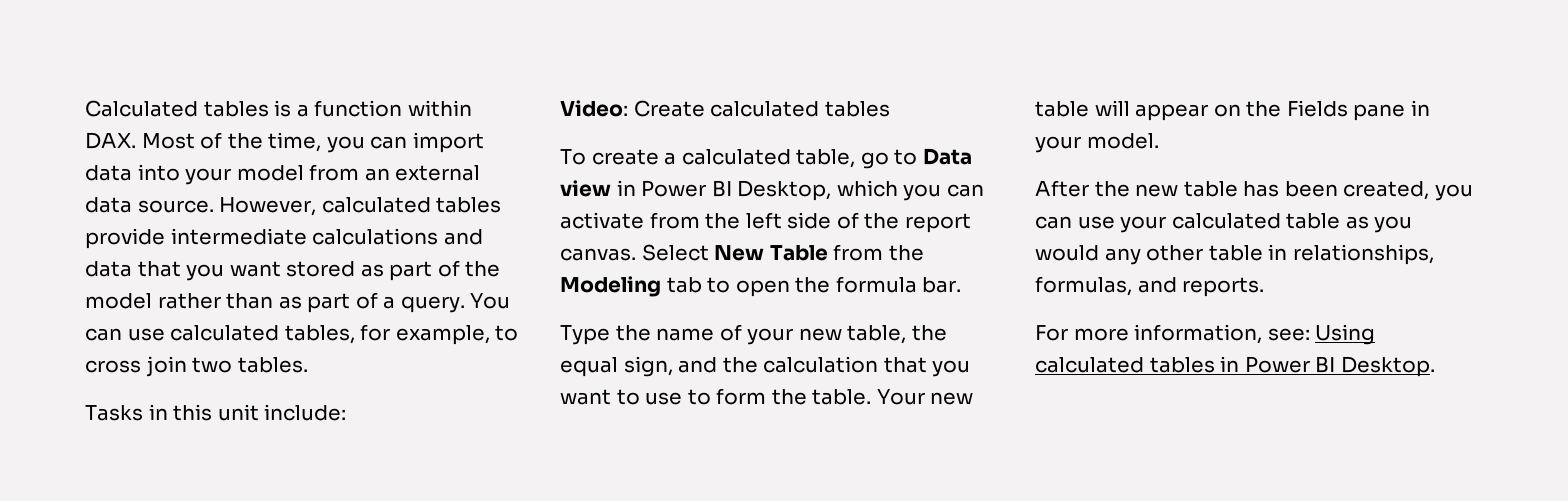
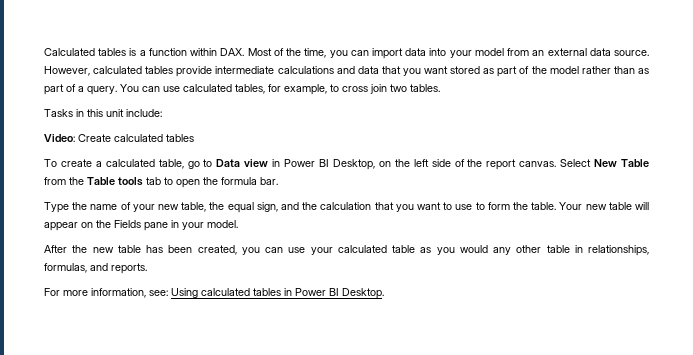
- To create a calculated table, go to Data view in Power BI Desktop, which you can activate from the left side of the report canvas.
+ To create a calculated table, go to Data view in Power BI Desktop, on the left side of the report canvas.
- Select New Table from the Modeling tab to open the formula bar.
+ Select New Table from the Table tools tab to open the formula bar.

